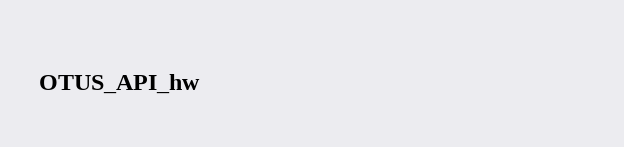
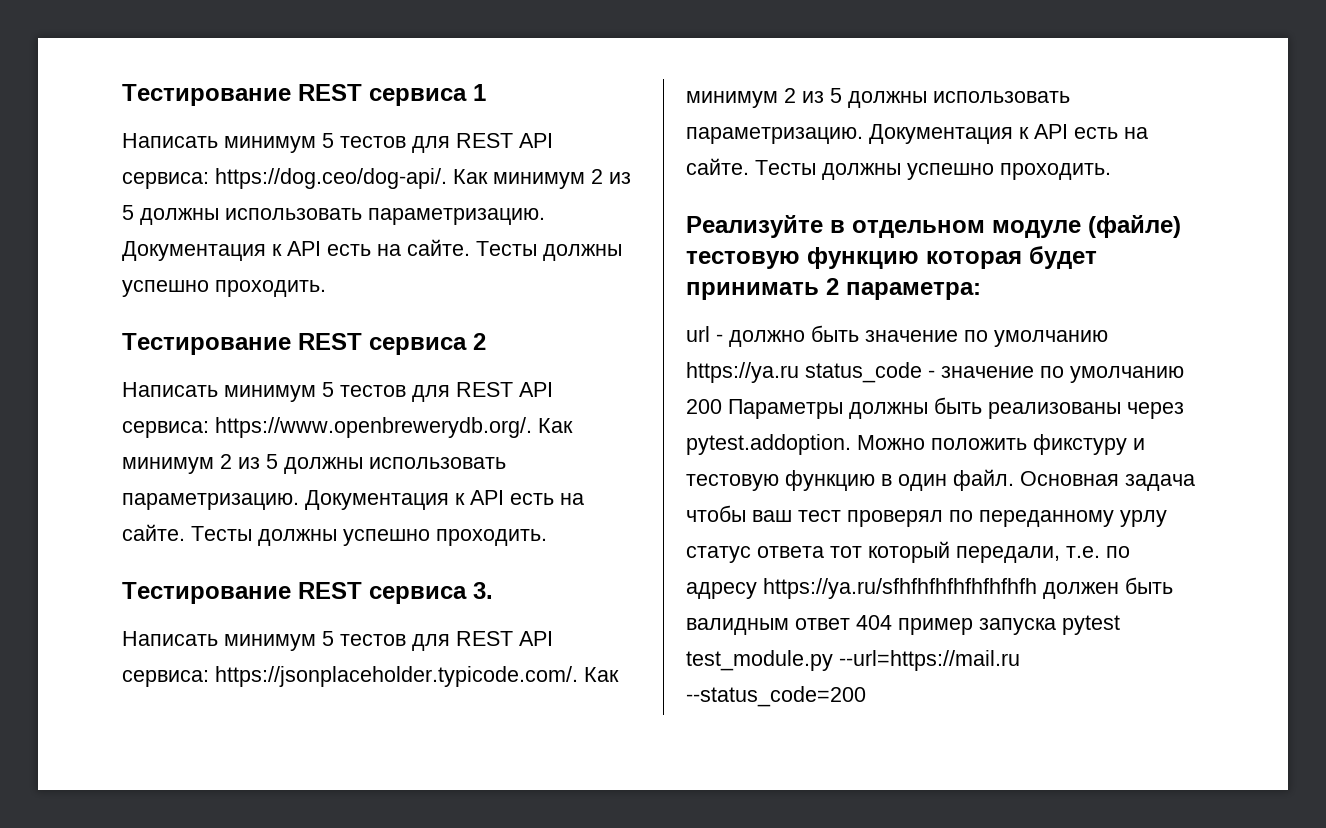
- OTUS_API_hw
+ Тестирование REST сервиса 1
+ Написать минимум 5 тестов для REST API сервиса: https://dog.ceo/dog-api/. Как минимум 2 из 5 должны использовать параметризацию. Документация к API есть на сайте. Тесты должны успешно проходить.
+ Тестирование REST сервиса 2
+ Написать минимум 5 тестов для REST API сервиса: https://www.openbrewerydb.org/. Как минимум 2 из 5 должны использовать параметризацию. Документация к API есть на сайте. Тесты должны успешно проходить.
+ Тестирование REST сервиса 3.
+ Написать минимум 5 тестов для REST API сервиса: https://jsonplaceholder.typicode.com/. Как минимум 2 из 5 должны использовать параметризацию. Документация к API есть на сайте. Тесты должны успешно проходить.
+ Реализуйте в отдельном модуле (файле) тестовую функцию которая будет принимать 2 параметра:
+ url - должно быть значение по умолчанию https://ya.ru status_code - значение по умолчанию 200 Параметры должны быть реализованы через pytest.addoption. Можно положить фикcтуру и тестовую функцию в один файл. Основная задача чтобы ваш тест проверял по переданному урлу статус ответа тот который передали, т.е. по адресу https://ya.ru/sfhfhfhfhfhfhfhfh должен быть валидным ответ 404 пример запуска pytest test_module.py --url=https://mail.ru --status_code=200

